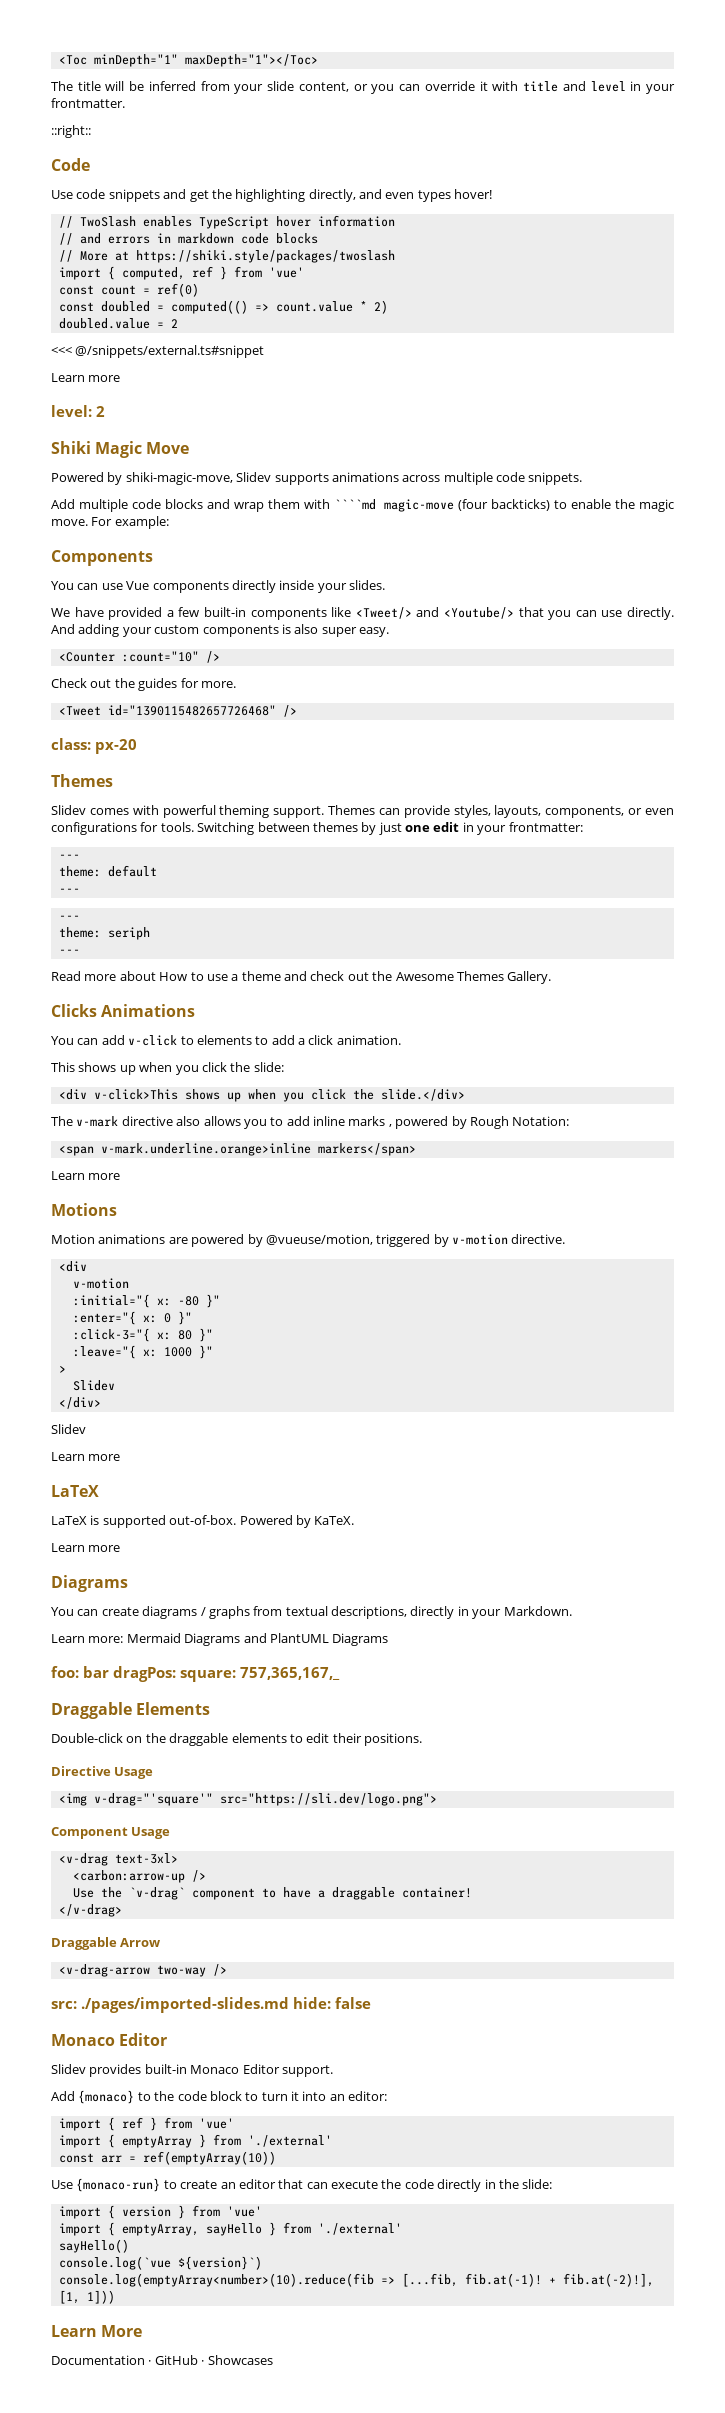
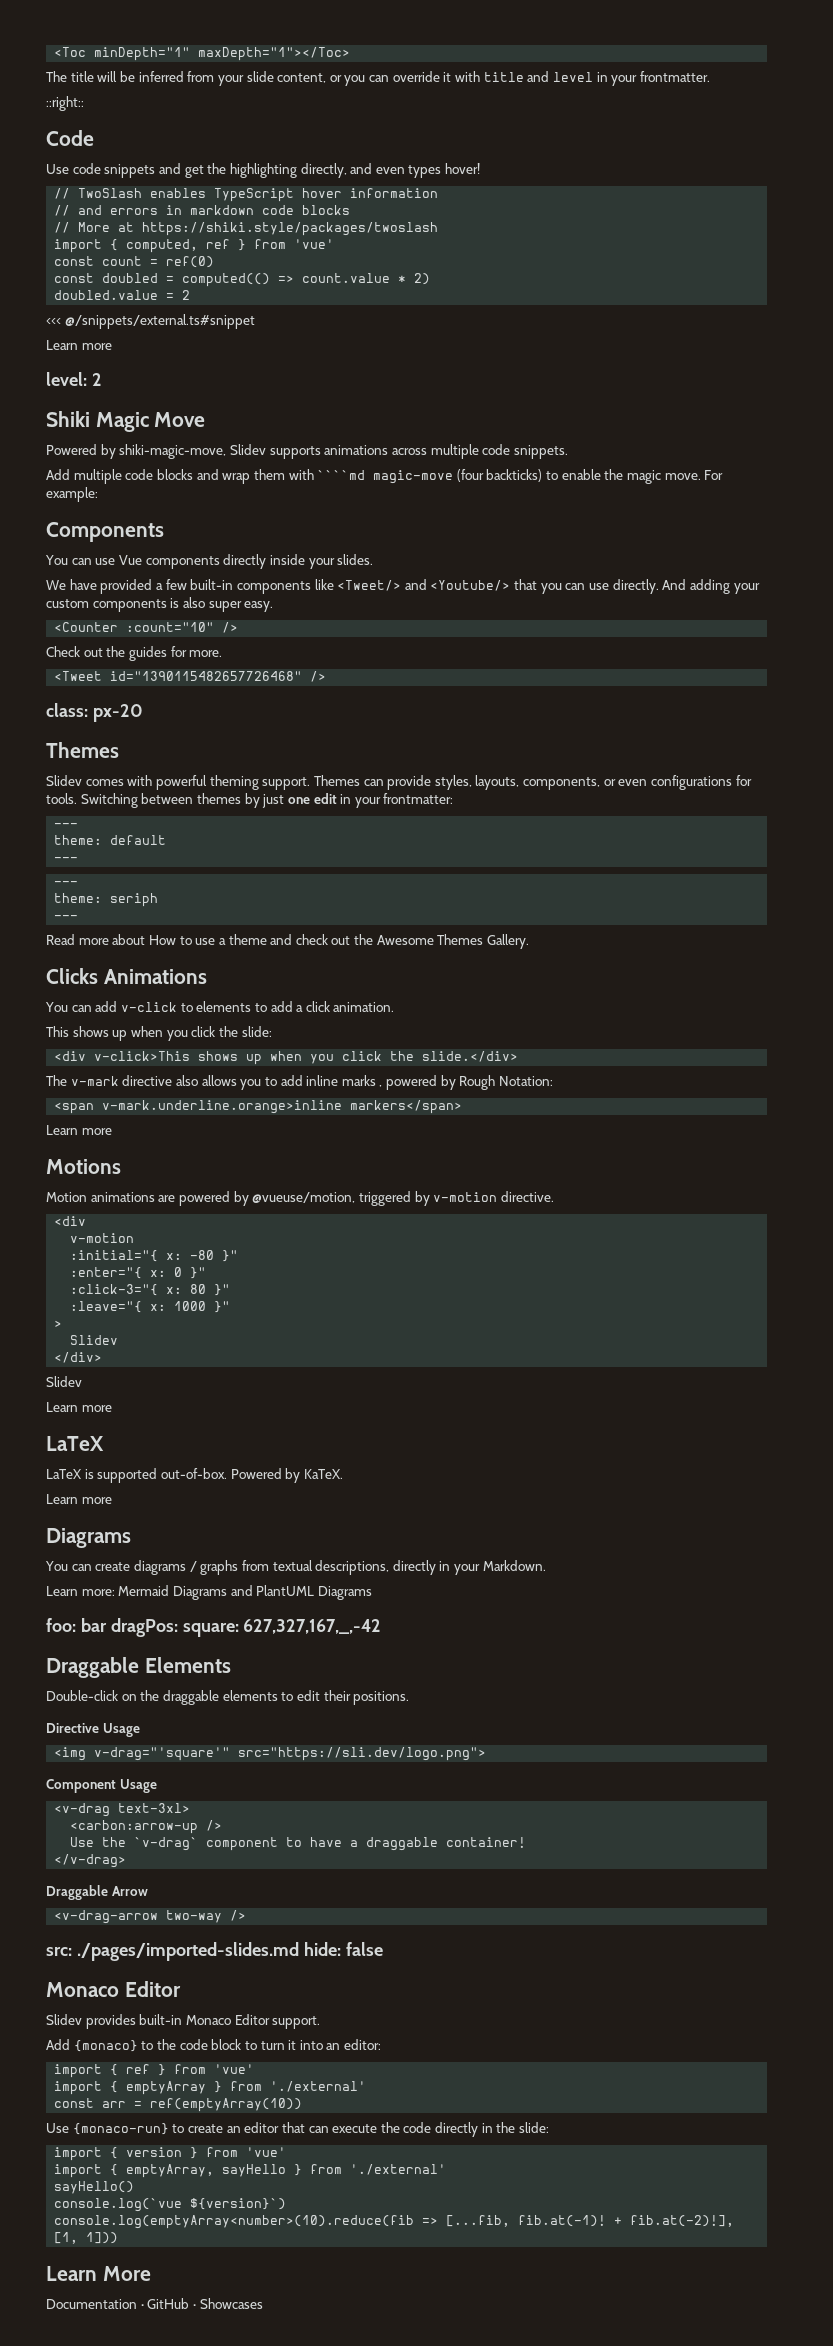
- foo: bar dragPos: square: 757,365,167,_
+ foo: bar dragPos: square: 627,327,167,_,-42

